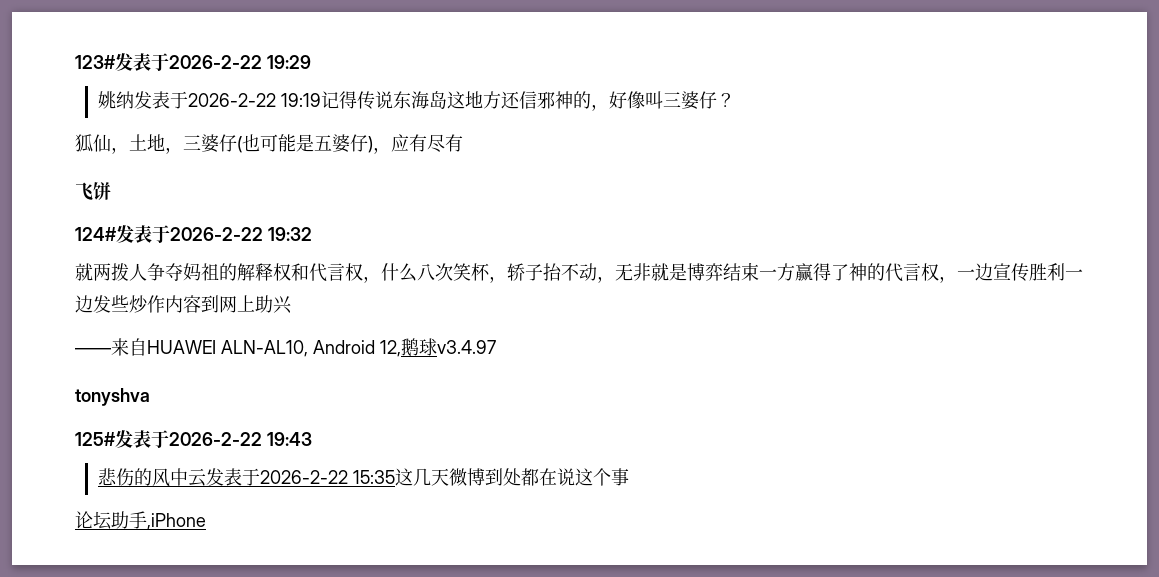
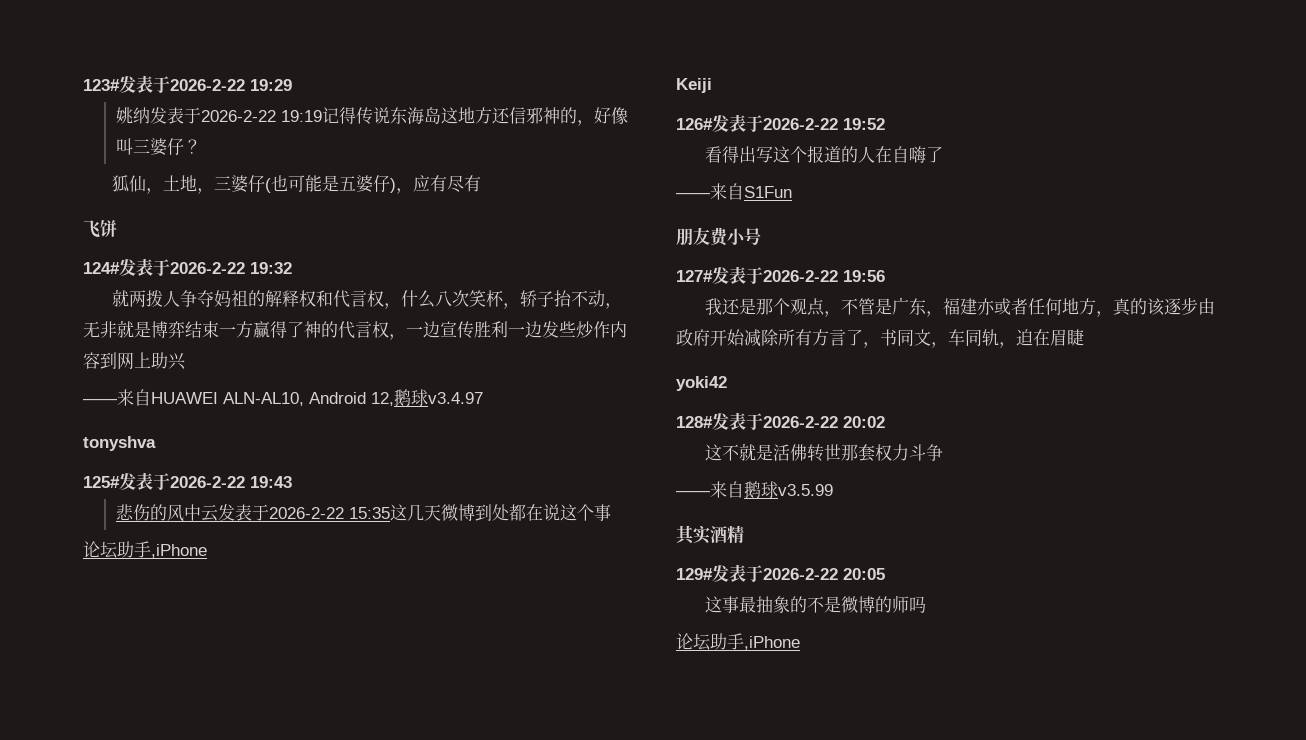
+ Keiji
+ 126#发表于2026-2-22 19:52
+ 看得出写这个报道的人在自嗨了
+ ——来自S1Fun
+ 朋友费小号
+ 127#发表于2026-2-22 19:56
+ 我还是那个观点，不管是广东，福建亦或者任何地方，真的该逐步由政府开始减除所有方言了，书同文，车同轨，迫在眉睫
+ yoki42
+ 128#发表于2026-2-22 20:02
+ 这不就是活佛转世那套权力斗争
+ ——来自鹅球v3.5.99
+ 其实酒精
+ 129#发表于2026-2-22 20:05
+ 这事最抽象的不是微博的师吗
+ 论坛助手,iPhone

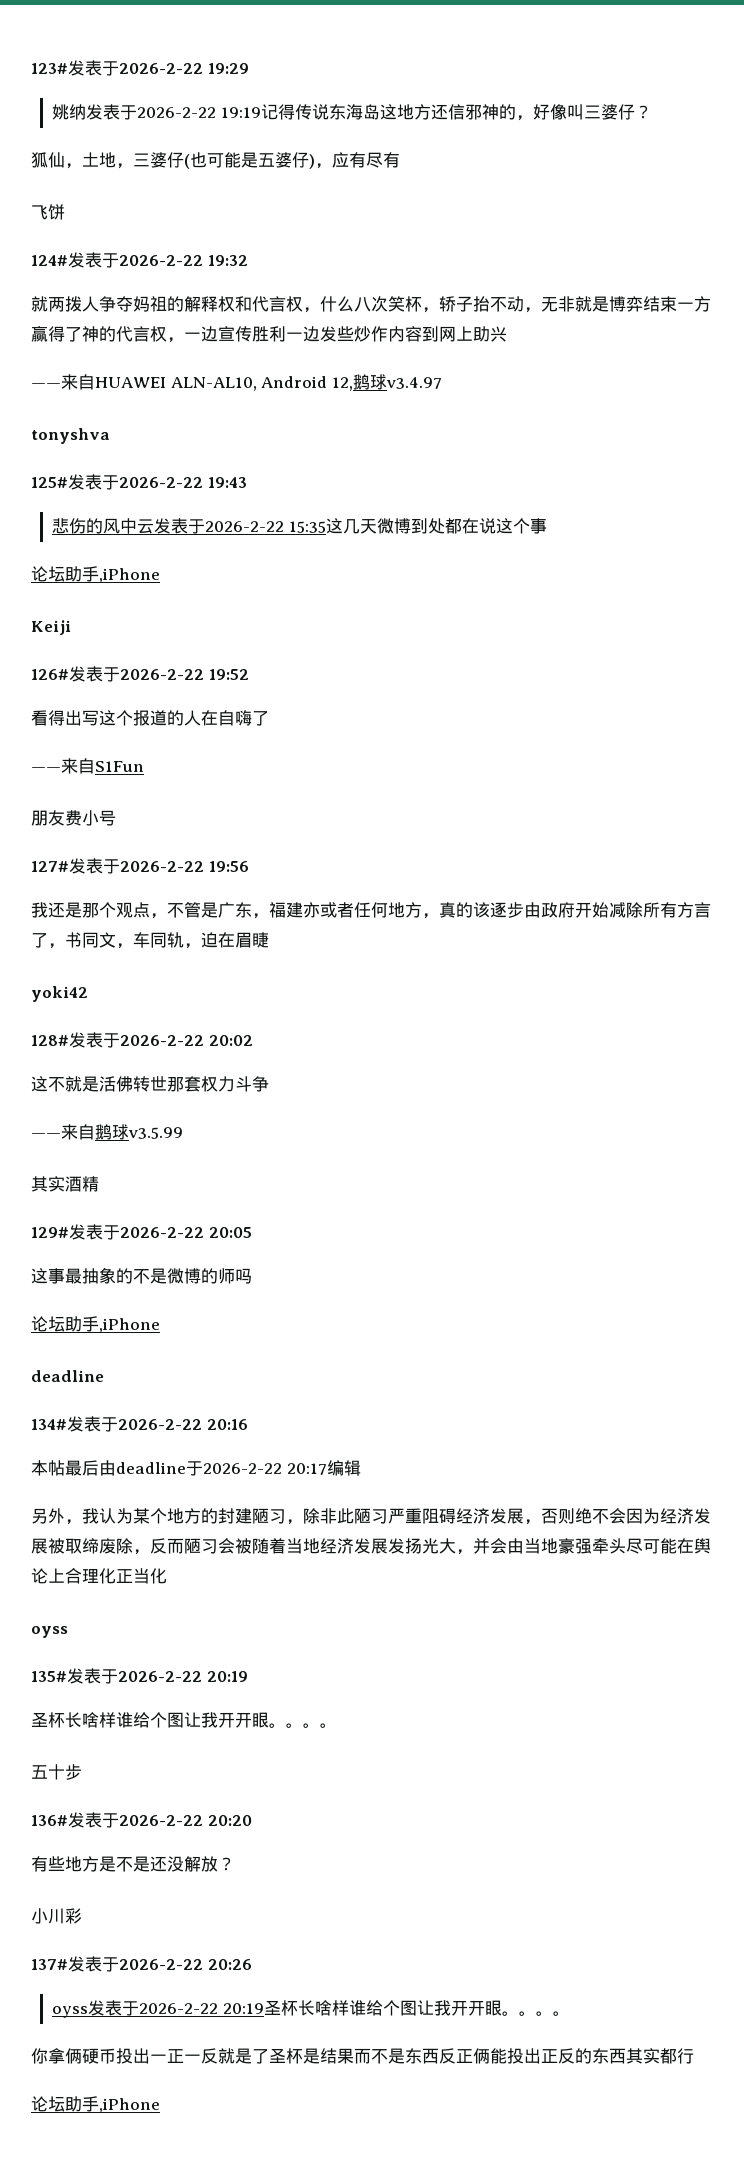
  这事最抽象的不是微博的师吗
+ 论坛助手,iPhone
+ deadline
+ 134#发表于2026-2-22 20:16
+ 本帖最后由deadline于2026-2-22 20:17编辑
+ 另外，我认为某个地方的封建陋习，除非此陋习严重阻碍经济发展，否则绝不会因为经济发展被取缔废除，反而陋习会被随着当地经济发展发扬光大，并会由当地豪强牵头尽可能在舆论上合理化正当化
+ oyss
+ 135#发表于2026-2-22 20:19
+ 圣杯长啥样谁给个图让我开开眼。。。。
+ 五十步
+ 136#发表于2026-2-22 20:20
+ 有些地方是不是还没解放？
+ 小川彩
+ 137#发表于2026-2-22 20:26
+ oyss发表于2026-2-22 20:19圣杯长啥样谁给个图让我开开眼。。。。
+ 你拿俩硬币投出一正一反就是了圣杯是结果而不是东西反正俩能投出正反的东西其实都行

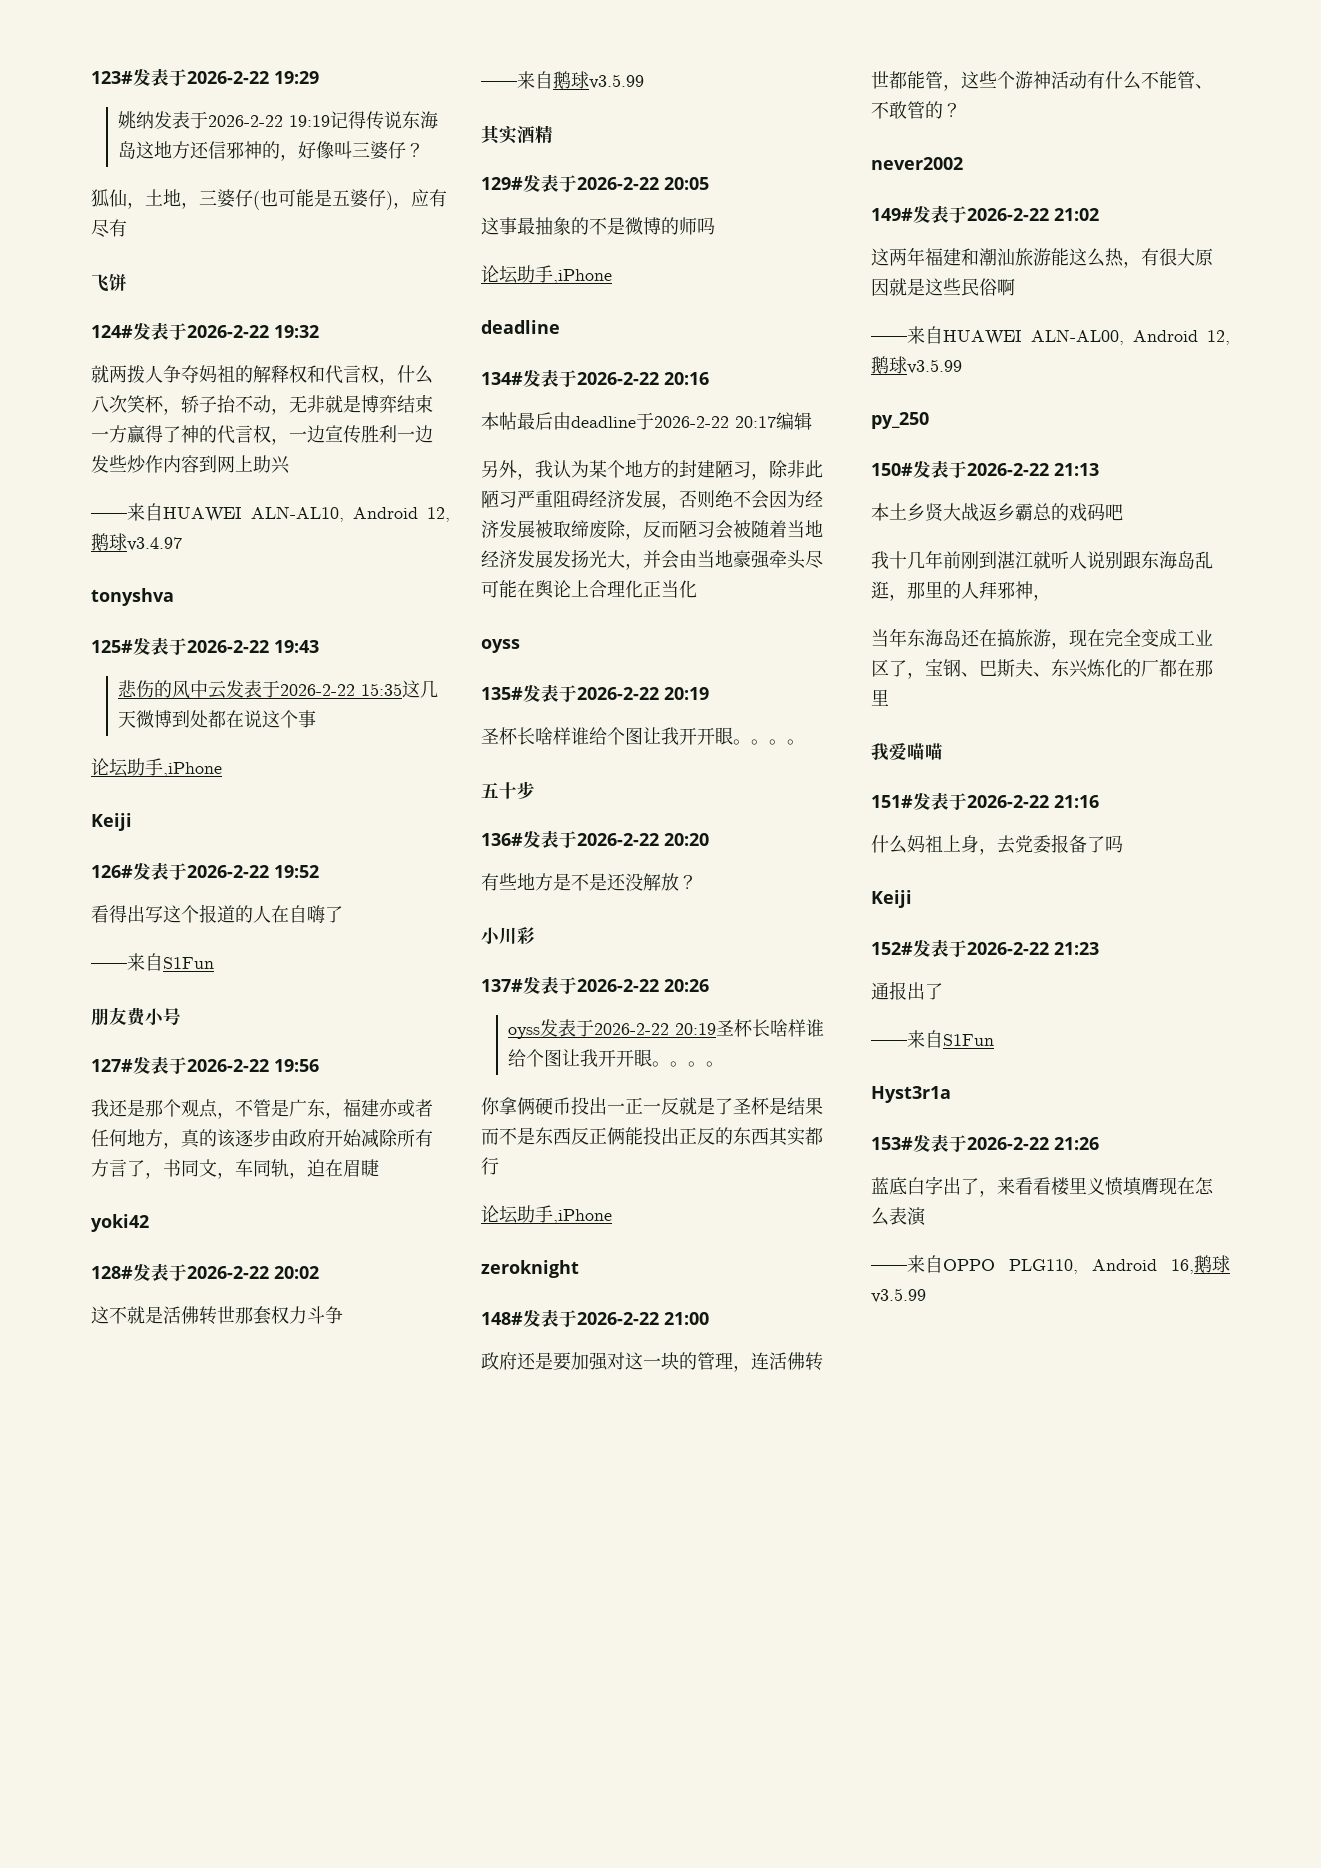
+ zeroknight
+ 148#发表于2026-2-22 21:00
+ 政府还是要加强对这一块的管理，连活佛转世都能管，这些个游神活动有什么不能管、不敢管的？
+ never2002
+ 149#发表于2026-2-22 21:02
+ 这两年福建和潮汕旅游能这么热，有很大原因就是这些民俗啊
+ ——来自HUAWEI ALN-AL00, Android 12,鹅球v3.5.99
+ py_250
+ 150#发表于2026-2-22 21:13
+ 本土乡贤大战返乡霸总的戏码吧
+ 我十几年前刚到湛江就听人说别跟东海岛乱逛，那里的人拜邪神，
+ 当年东海岛还在搞旅游，现在完全变成工业区了，宝钢、巴斯夫、东兴炼化的厂都在那里
+ 我爱喵喵
+ 151#发表于2026-2-22 21:16
+ 什么妈祖上身，去党委报备了吗
+ Keiji
+ 152#发表于2026-2-22 21:23
+ 通报出了
+ ——来自S1Fun
+ Hyst3r1a
+ 153#发表于2026-2-22 21:26
+ 蓝底白字出了，来看看楼里义愤填膺现在怎么表演
+ ——来自OPPO PLG110, Android 16,鹅球v3.5.99

